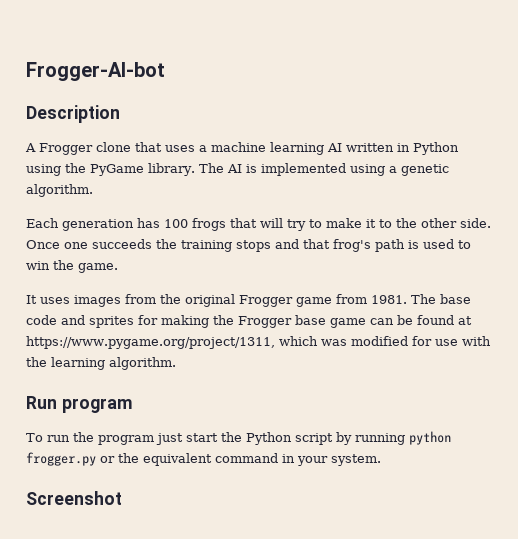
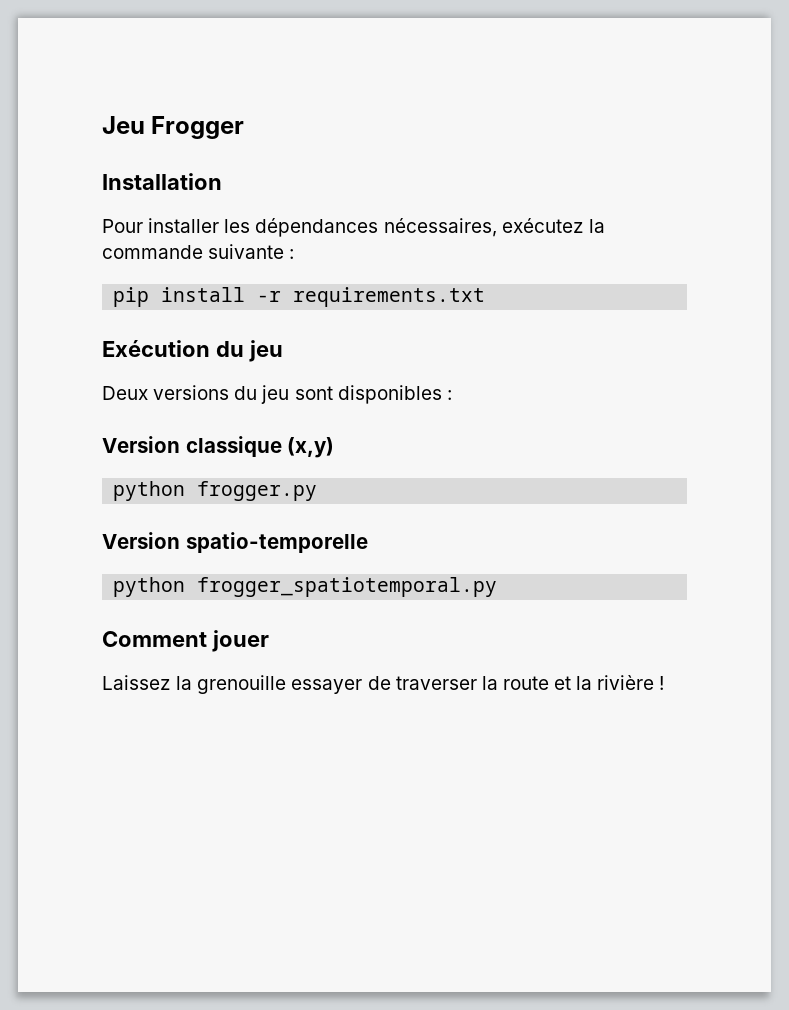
- Frogger-AI-bot
- Description
- A Frogger clone that uses a machine learning AI written in Python using the PyGame library. The AI is implemented using a genetic algorithm.
- Each generation has 100 frogs that will try to make it to the other side. Once one succeeds the training stops and that frog's path is used to win the game.
- It uses images from the original Frogger game from 1981. The base code and sprites for making the Frogger base game can be found at https://www.pygame.org/project/1311, which was modified for use with the learning algorithm.
- Run program
- To run the program just start the Python script by running python frogger.py or the equivalent command in your system.
- Screenshot
+ Jeu Frogger
+ Installation
+ Pour installer les dépendances nécessaires, exécutez la commande suivante :
+ pip install -r requirements.txt
+ Exécution du jeu
+ Deux versions du jeu sont disponibles :
+ Version classique (x,y)
+ python frogger.py
+ Version spatio-temporelle
+ python frogger_spatiotemporal.py
+ Comment jouer
+ Laissez la grenouille essayer de traverser la route et la rivière !

